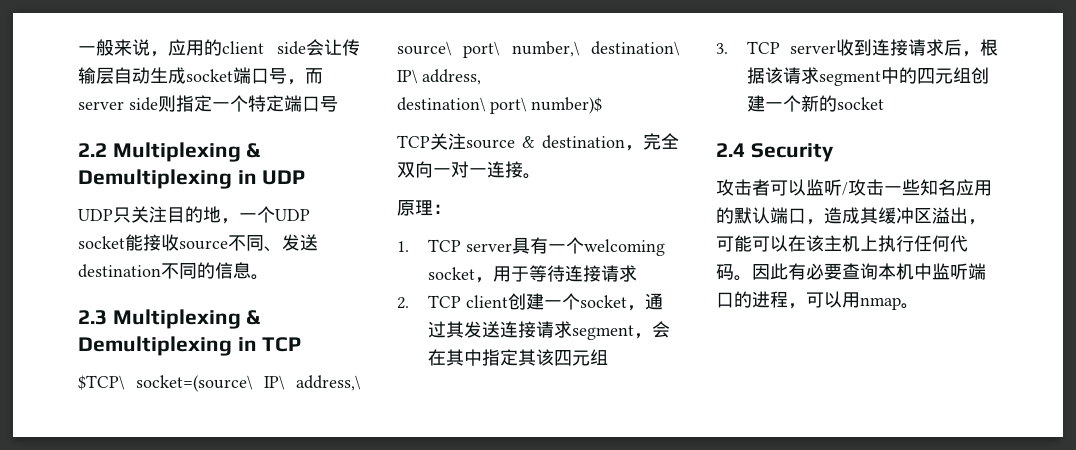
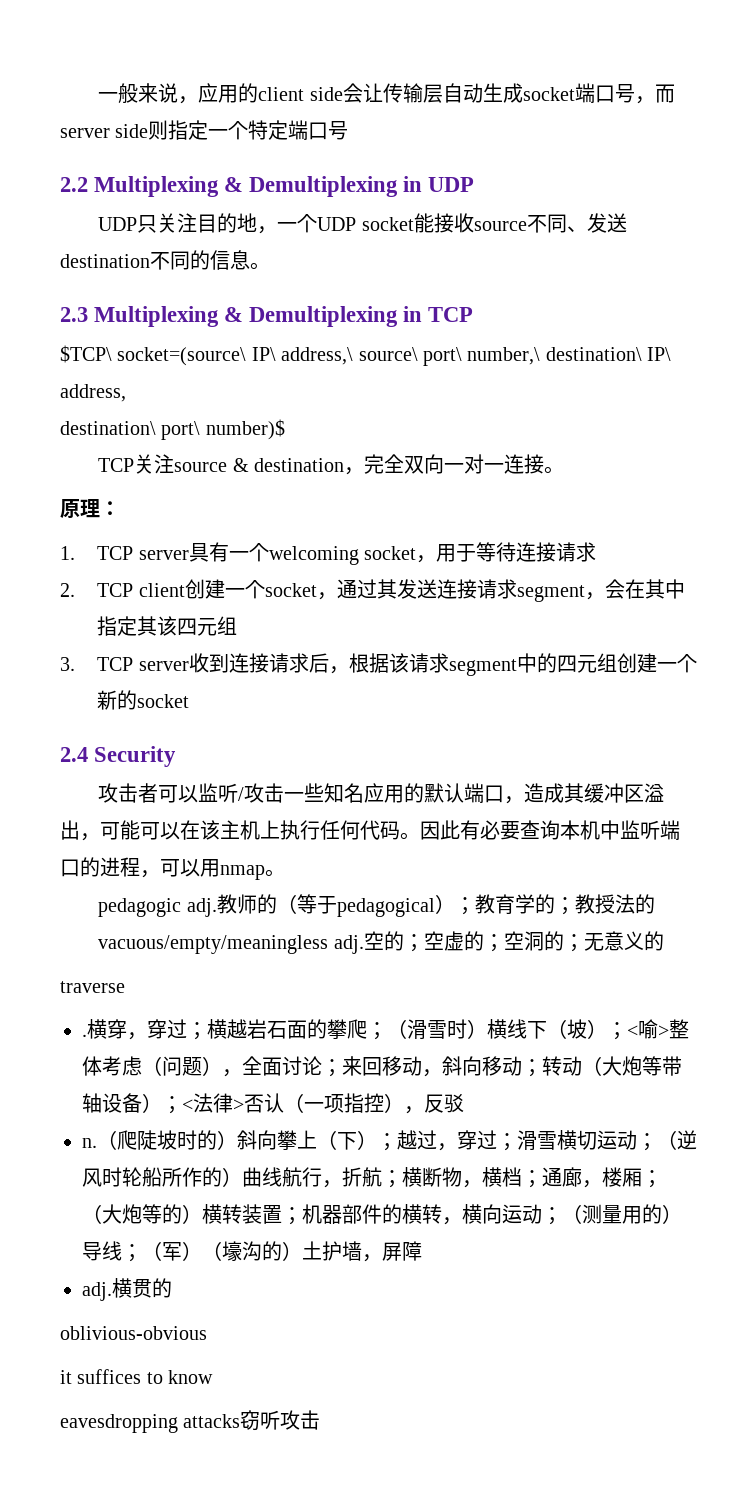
+ pedagogic adj.教师的（等于pedagogical）；教育学的；教授法的
+ vacuous/empty/meaningless adj.空的；空虚的；空洞的；无意义的
+ traverse
+ .横穿，穿过；横越岩石面的攀爬；（滑雪时）横线下（坡）；<喻>整体考虑（问题），全面讨论；来回移动，斜向移动；转动（大炮等带轴设备）；<法律>否认（一项指控），反驳
+ n.（爬陡坡时的）斜向攀上（下）；越过，穿过；滑雪横切运动；（逆风时轮船所作的）曲线航行，折航；横断物，横档；通廊，楼厢；（大炮等的）横转装置；机器部件的横转，横向运动；（测量用的）导线；（军）（壕沟的）土护墙，屏障
+ adj.横贯的
+ oblivious-obvious
+ it suffices to know
+ eavesdropping attacks窃听攻击

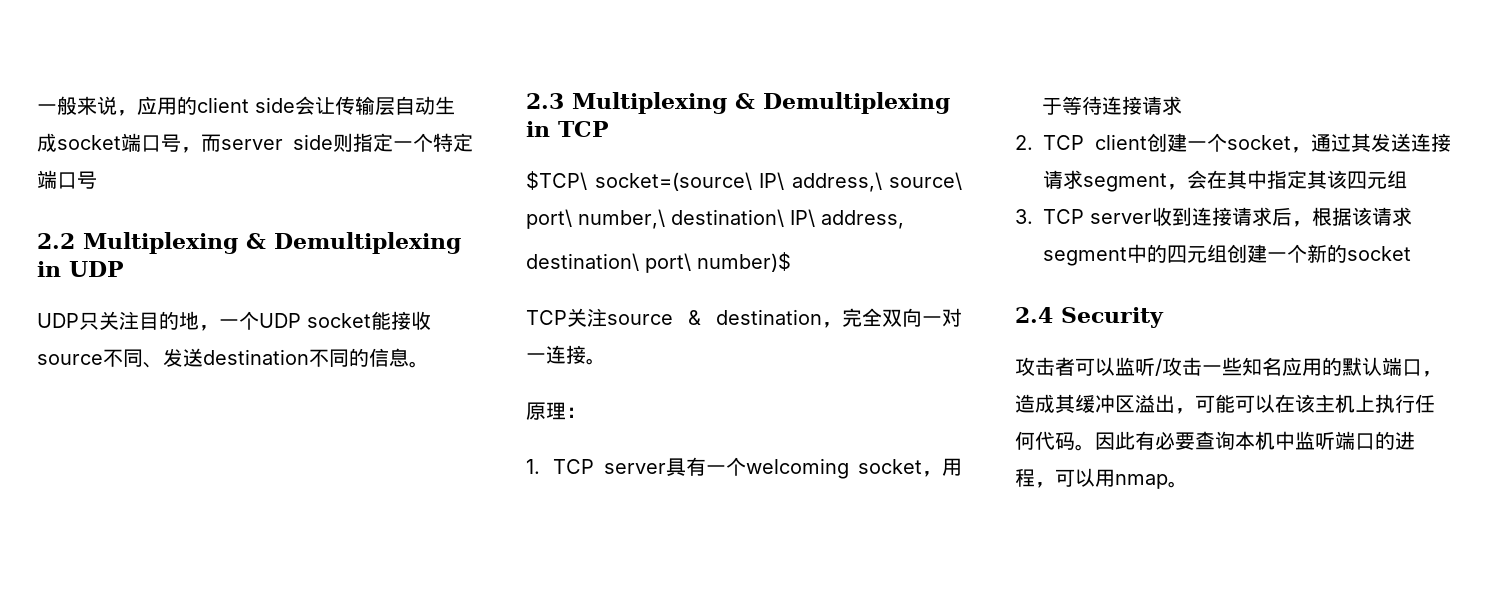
- pedagogic adj.教师的（等于pedagogical）；教育学的；教授法的
- vacuous/empty/meaningless adj.空的；空虚的；空洞的；无意义的
- traverse
- .横穿，穿过；横越岩石面的攀爬；（滑雪时）横线下（坡）；<喻>整体考虑（问题），全面讨论；来回移动，斜向移动；转动（大炮等带轴设备）；<法律>否认（一项指控），反驳
- n.（爬陡坡时的）斜向攀上（下）；越过，穿过；滑雪横切运动；（逆风时轮船所作的）曲线航行，折航；横断物，横档；通廊，楼厢；（大炮等的）横转装置；机器部件的横转，横向运动；（测量用的）导线；（军）（壕沟的）土护墙，屏障
- adj.横贯的
- oblivious-obvious
- it suffices to know
- eavesdropping attacks窃听攻击

